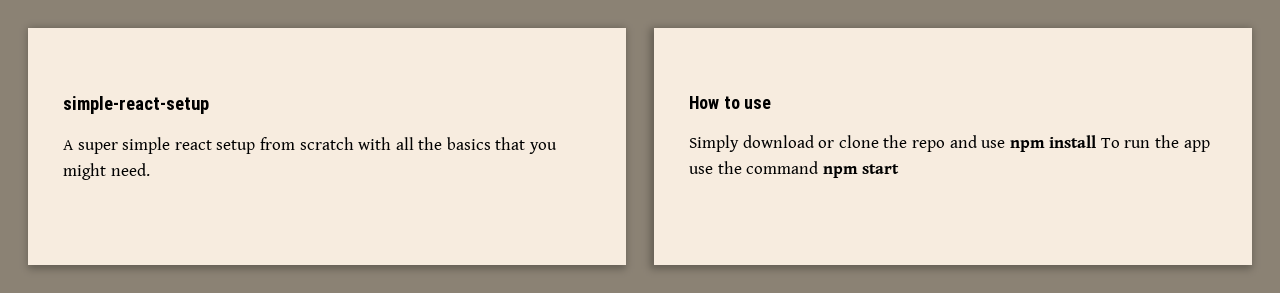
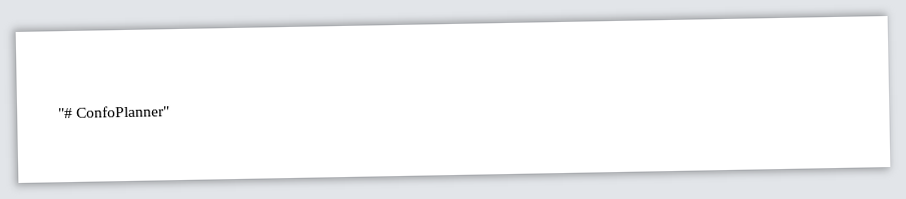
- simple-react-setup
- A super simple react setup from scratch with all the basics that you might need.
- How to use
- Simply download or clone the repo and use npm install To run the app use the command npm start
+ "# ConfoPlanner"

